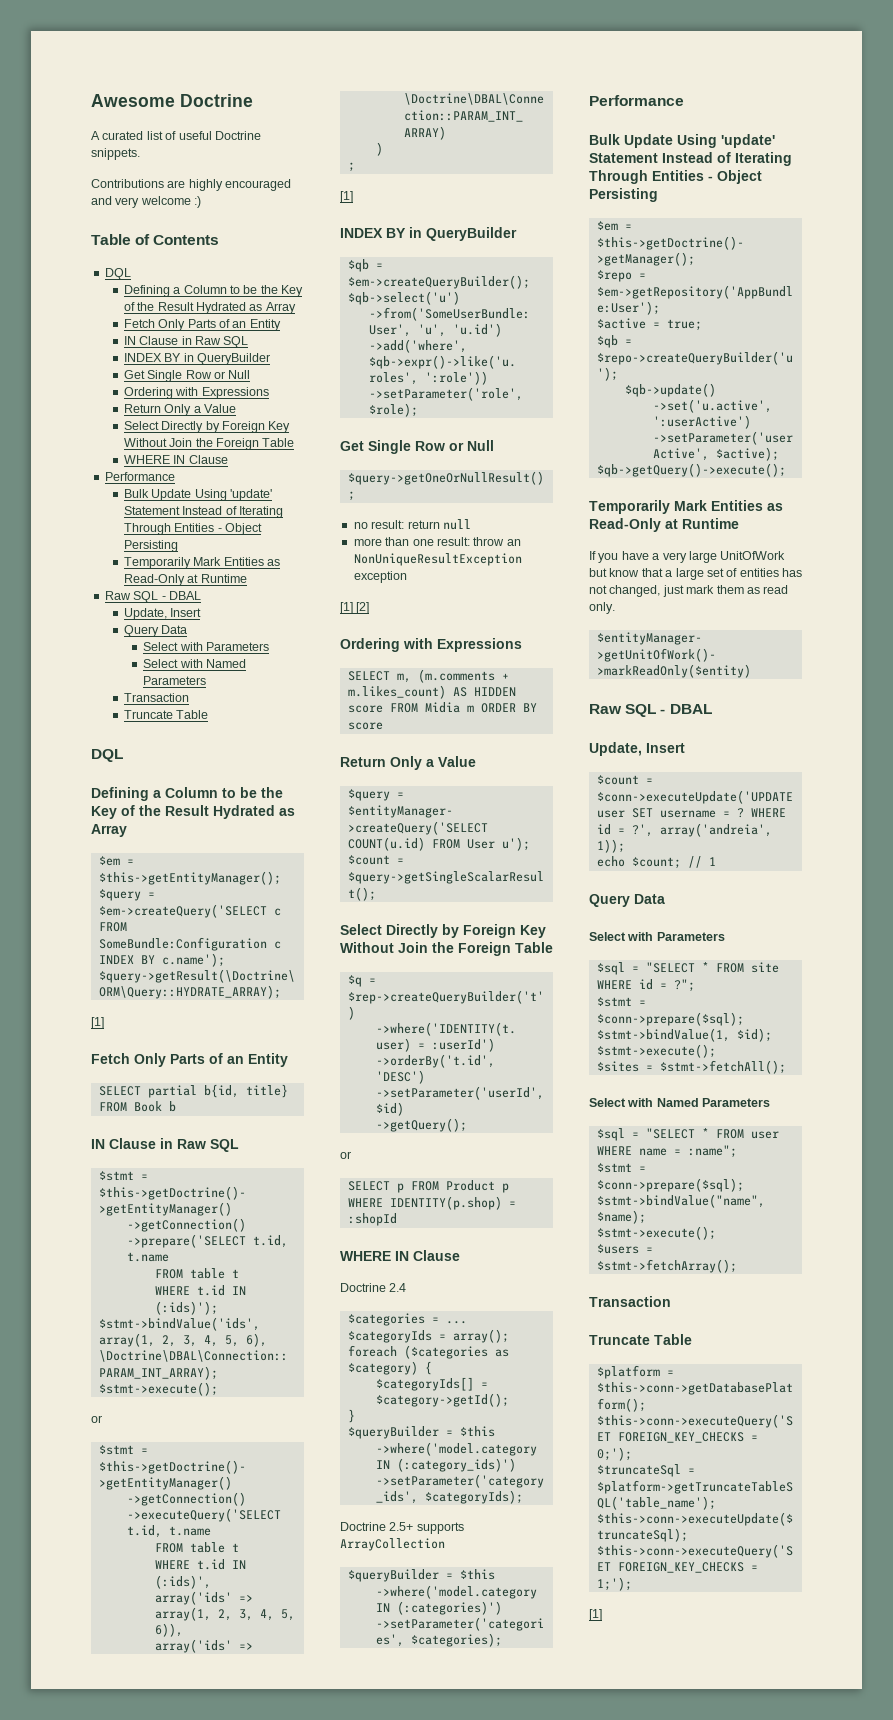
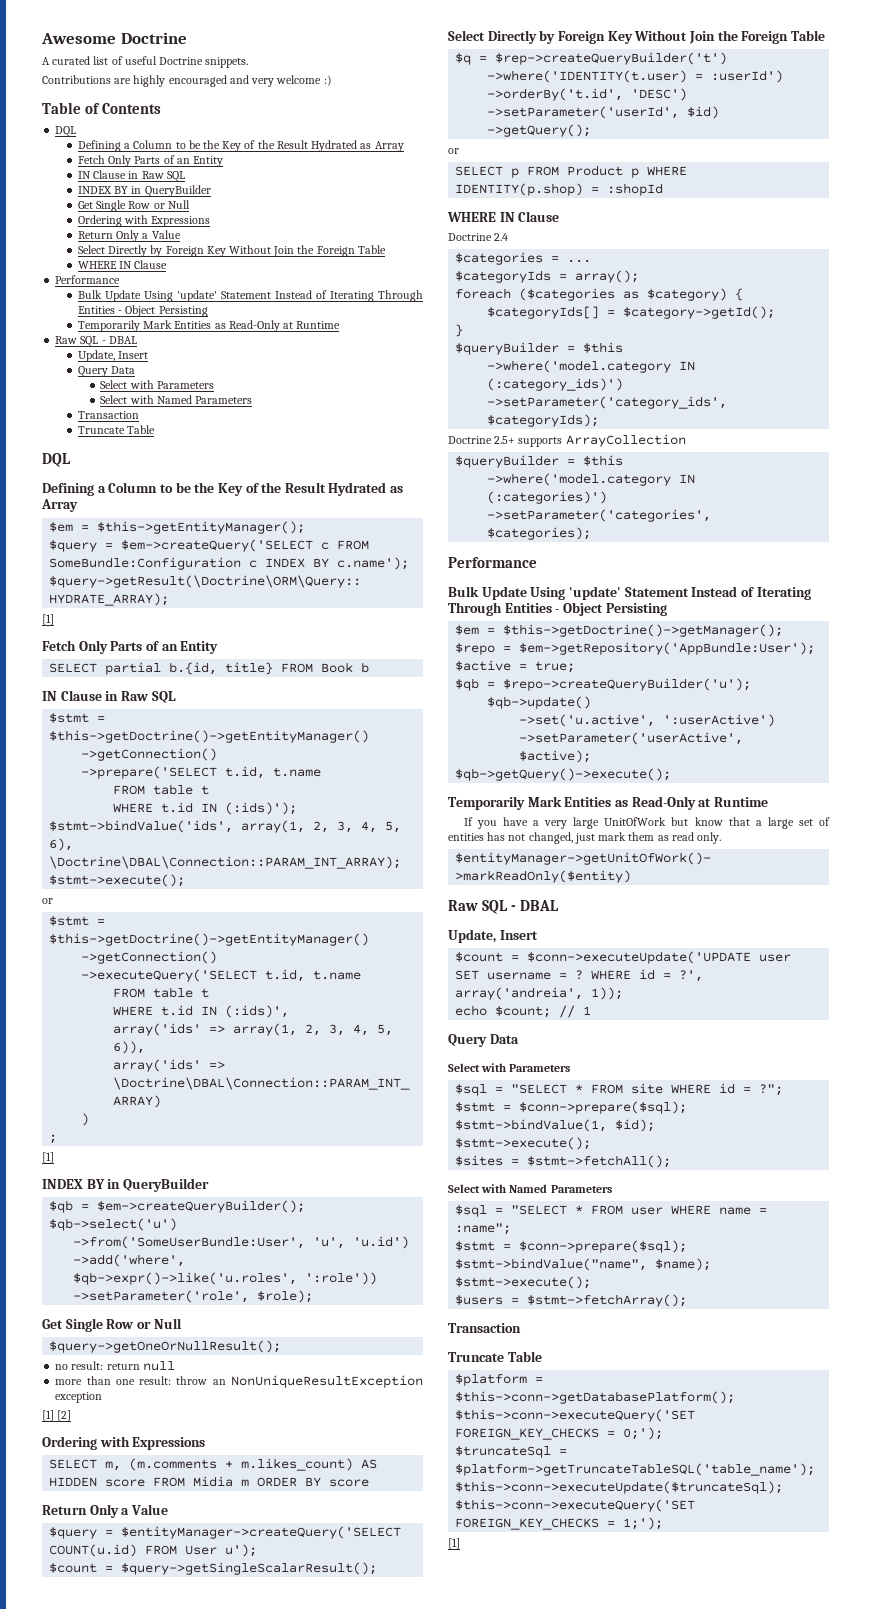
- SELECT partial b{id, title} FROM Book b
+ SELECT partial b.{id, title} FROM Book b

